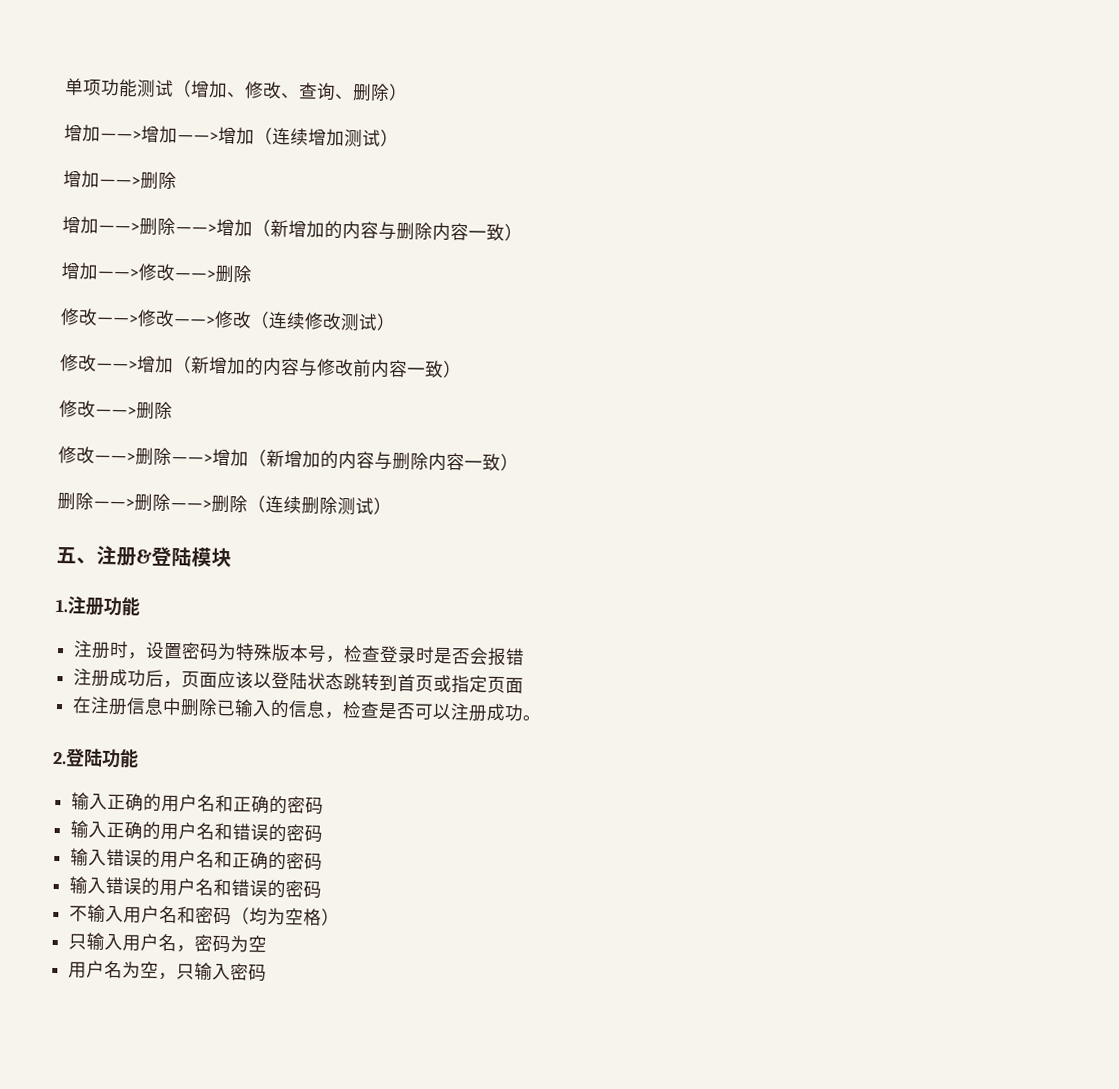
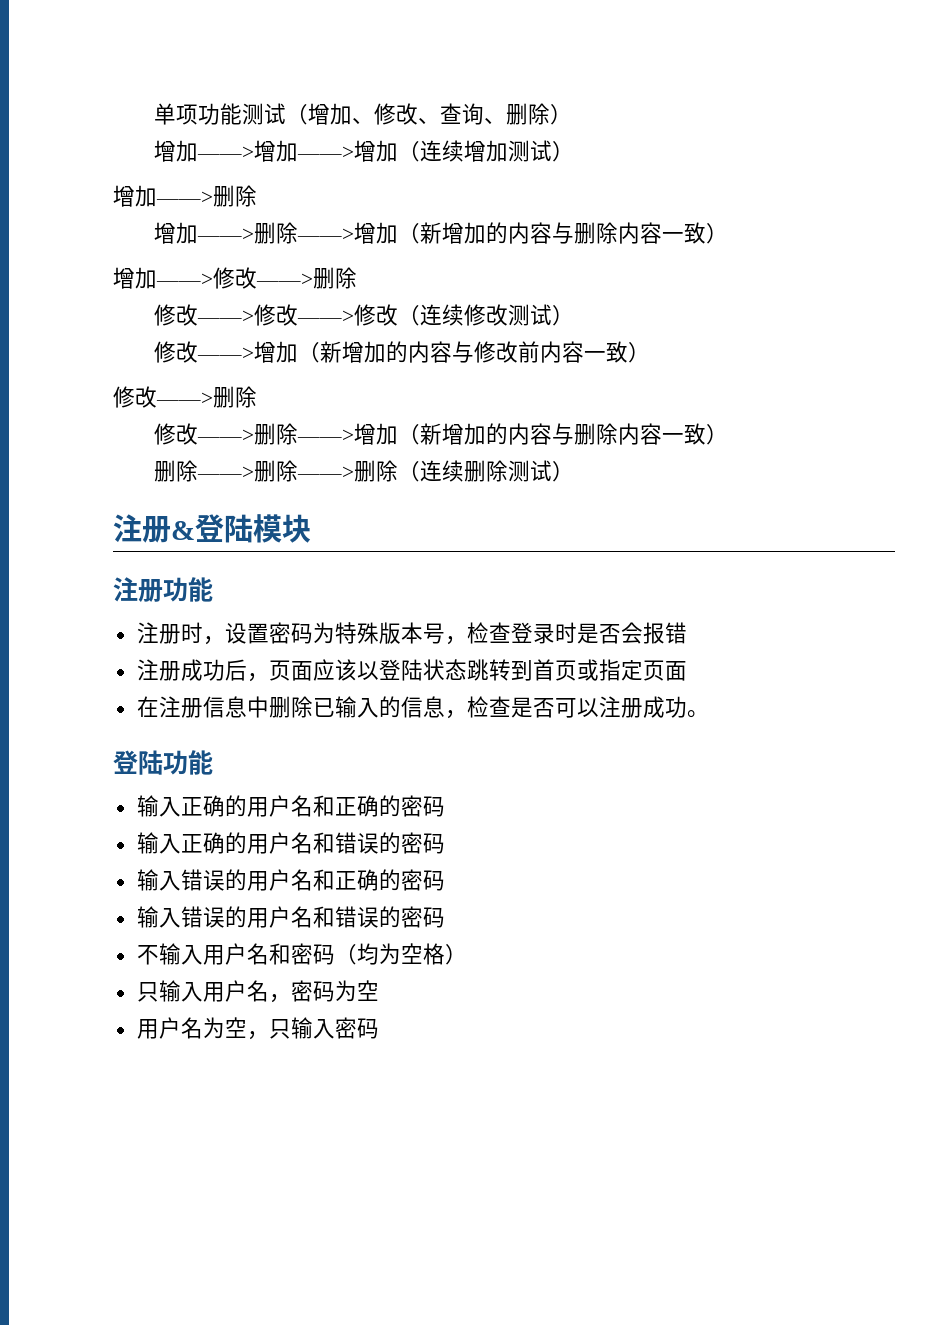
- 五、注册&登陆模块
+ 注册&登陆模块
- 1.注册功能
+ 注册功能
- 2.登陆功能
+ 登陆功能

